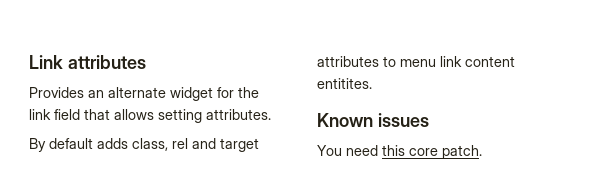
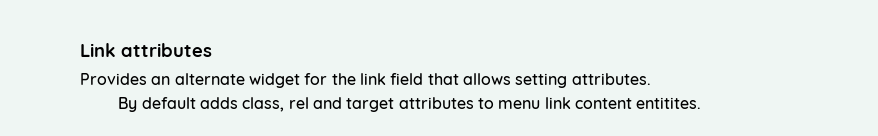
- Known issues
- You need this core patch.

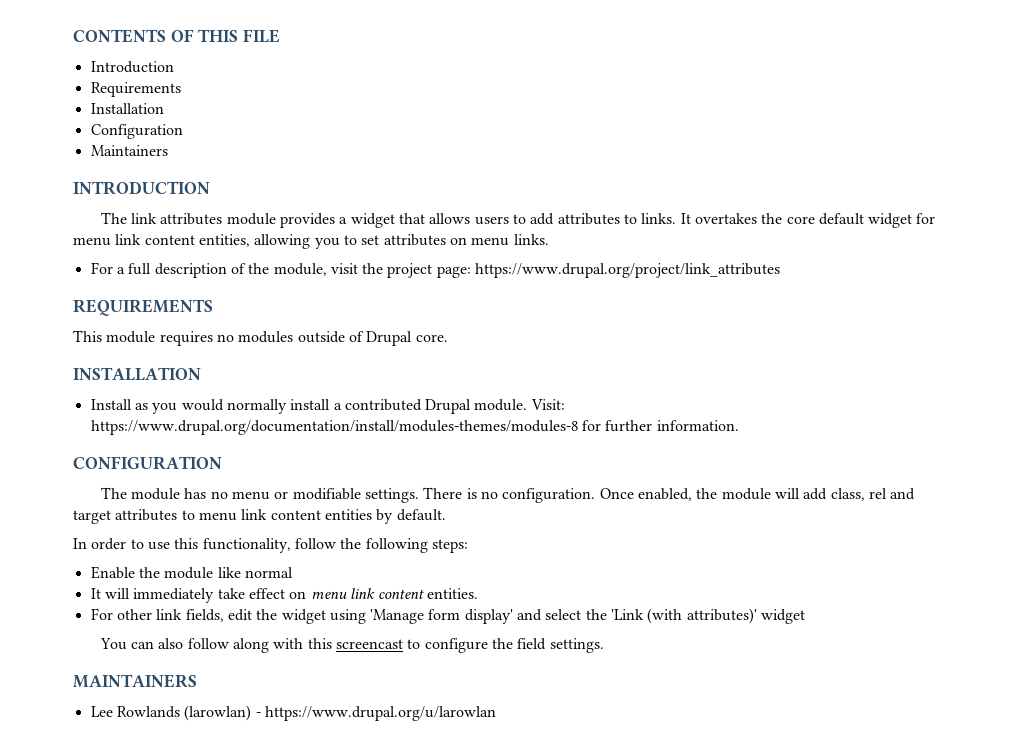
- Link attributes
- Provides an alternate widget for the link field that allows setting attributes.
- By default adds class, rel and target attributes to menu link content entitites.
+ CONTENTS OF THIS FILE
+ Introduction
+ Requirements
+ Installation
+ Configuration
+ Maintainers
+ INTRODUCTION
+ The link attributes module provides a widget that allows users to add attributes to links. It overtakes the core default widget for menu link content entities, allowing you to set attributes on menu links.
+ For a full description of the module, visit the project page: https://www.drupal.org/project/link_attributes
+ REQUIREMENTS
+ This module requires no modules outside of Drupal core.
+ INSTALLATION
+ Install as you would normally install a contributed Drupal module. Visit: https://www.drupal.org/documentation/install/modules-themes/modules-8 for further information.
+ CONFIGURATION
+ The module has no menu or modifiable settings. There is no configuration. Once enabled, the module will add class, rel and target attributes to menu link content entities by default.
+ In order to use this functionality, follow the following steps:
+ Enable the module like normal
+ It will immediately take effect on menu link content entities.
+ For other link fields, edit the widget using 'Manage form display' and select the 'Link (with attributes)' widget
+ You can also follow along with this screencast to configure the field settings.
+ MAINTAINERS
+ Lee Rowlands (larowlan) - https://www.drupal.org/u/larowlan

